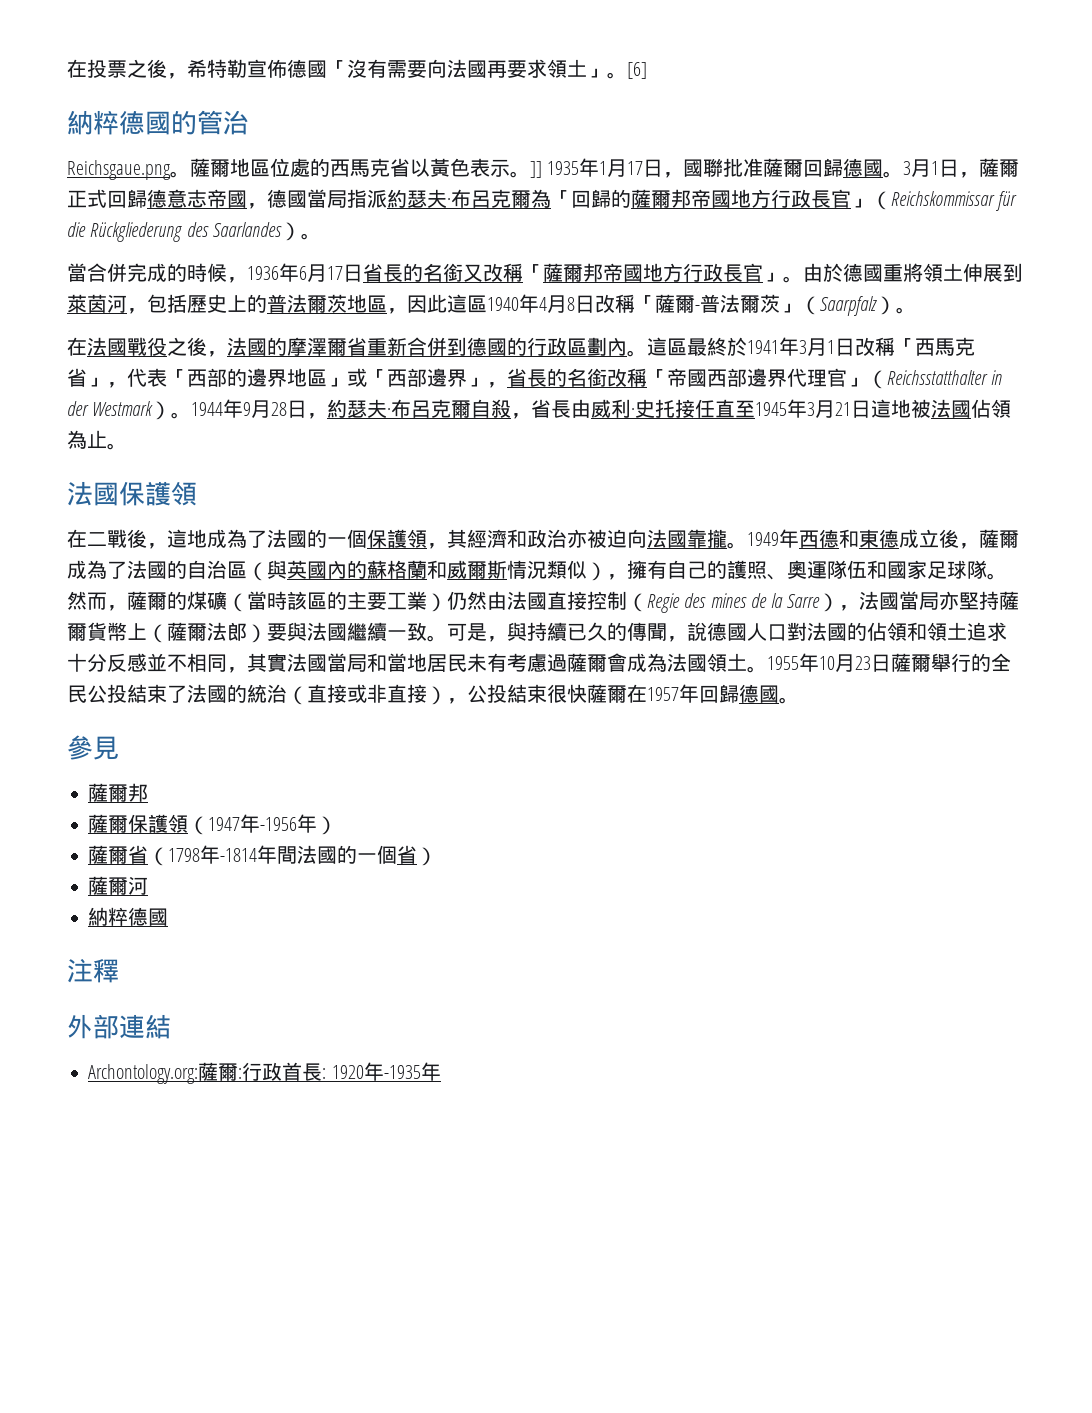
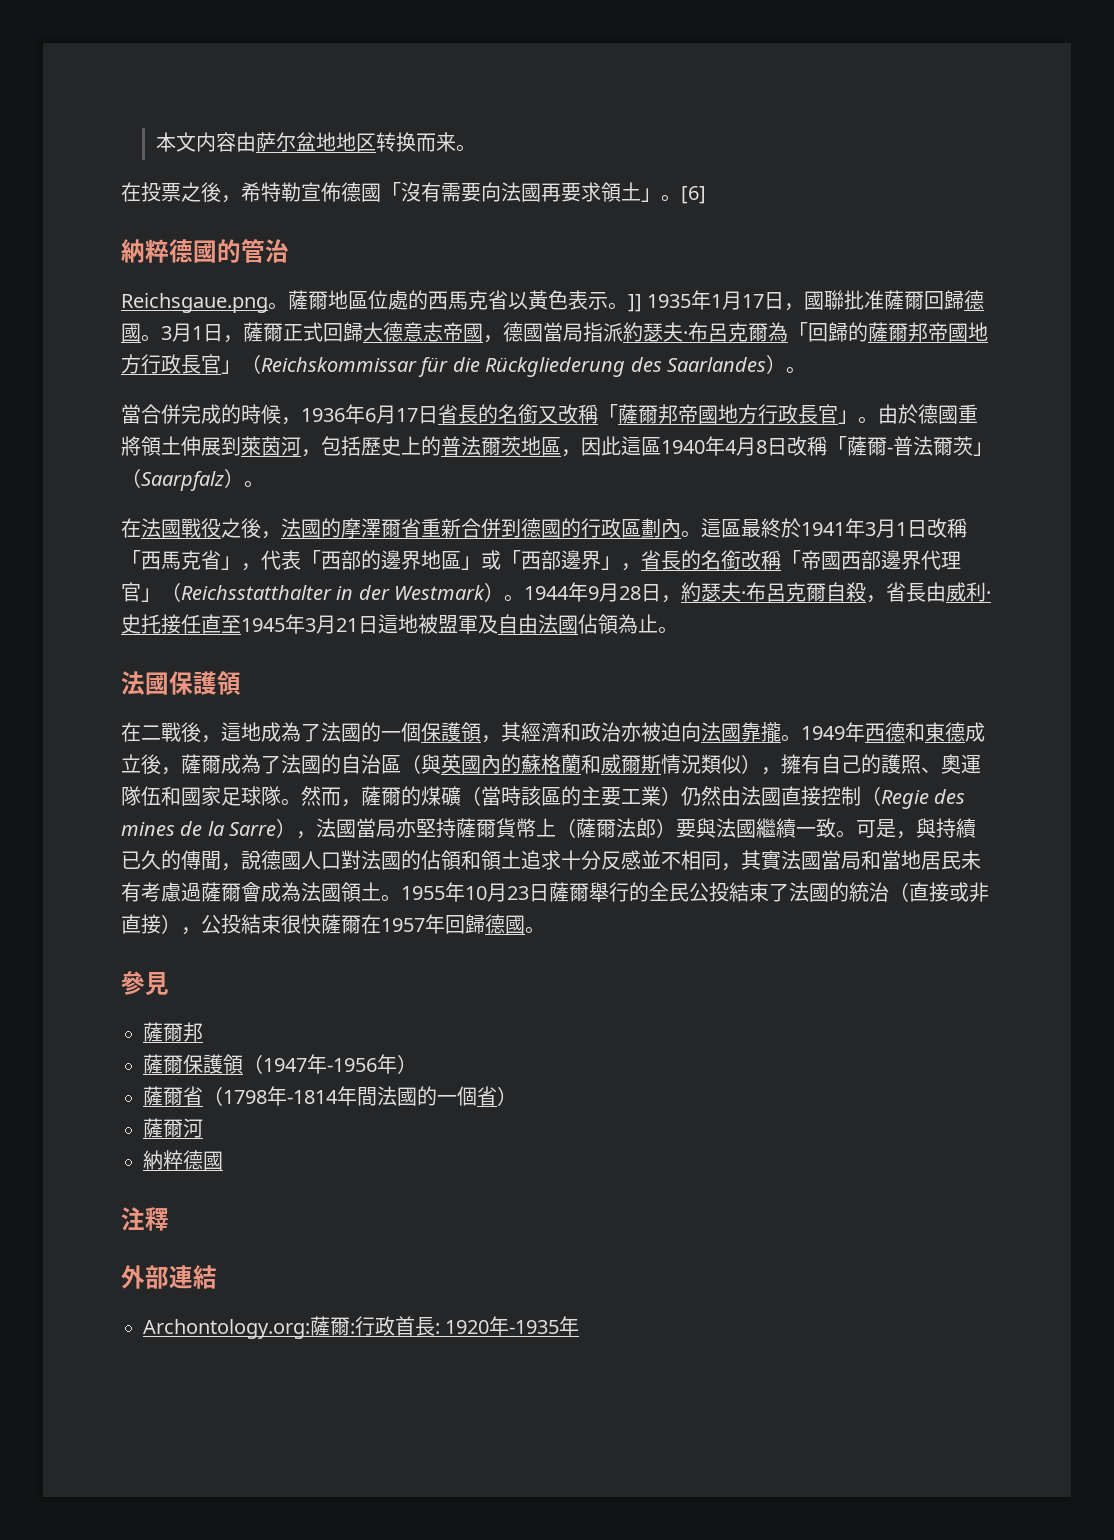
+ 本文内容由萨尔盆地地区转换而来。
- 3月1日，薩爾正式回歸德意志帝國，德國當局指派約瑟夫·布呂克爾為「回歸的薩爾邦帝國地方行政長官」（Reichskommissar für die Rückgliederung des Saarlandes）。
+ 3月1日，薩爾正式回歸大德意志帝國，德國當局指派約瑟夫·布呂克爾為「回歸的薩爾邦帝國地方行政長官」（Reichskommissar für die Rückgliederung des Saarlandes）。
- 1944年9月28日，約瑟夫·布呂克爾自殺，省長由威利·史托接任直至1945年3月21日這地被法國佔領為止。
+ 1944年9月28日，約瑟夫·布呂克爾自殺，省長由威利·史托接任直至1945年3月21日這地被盟軍及自由法國佔領為止。

